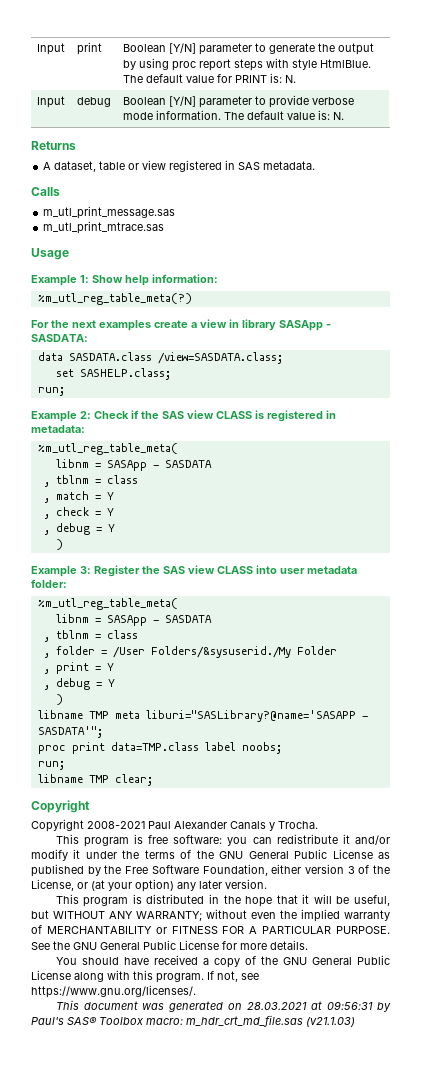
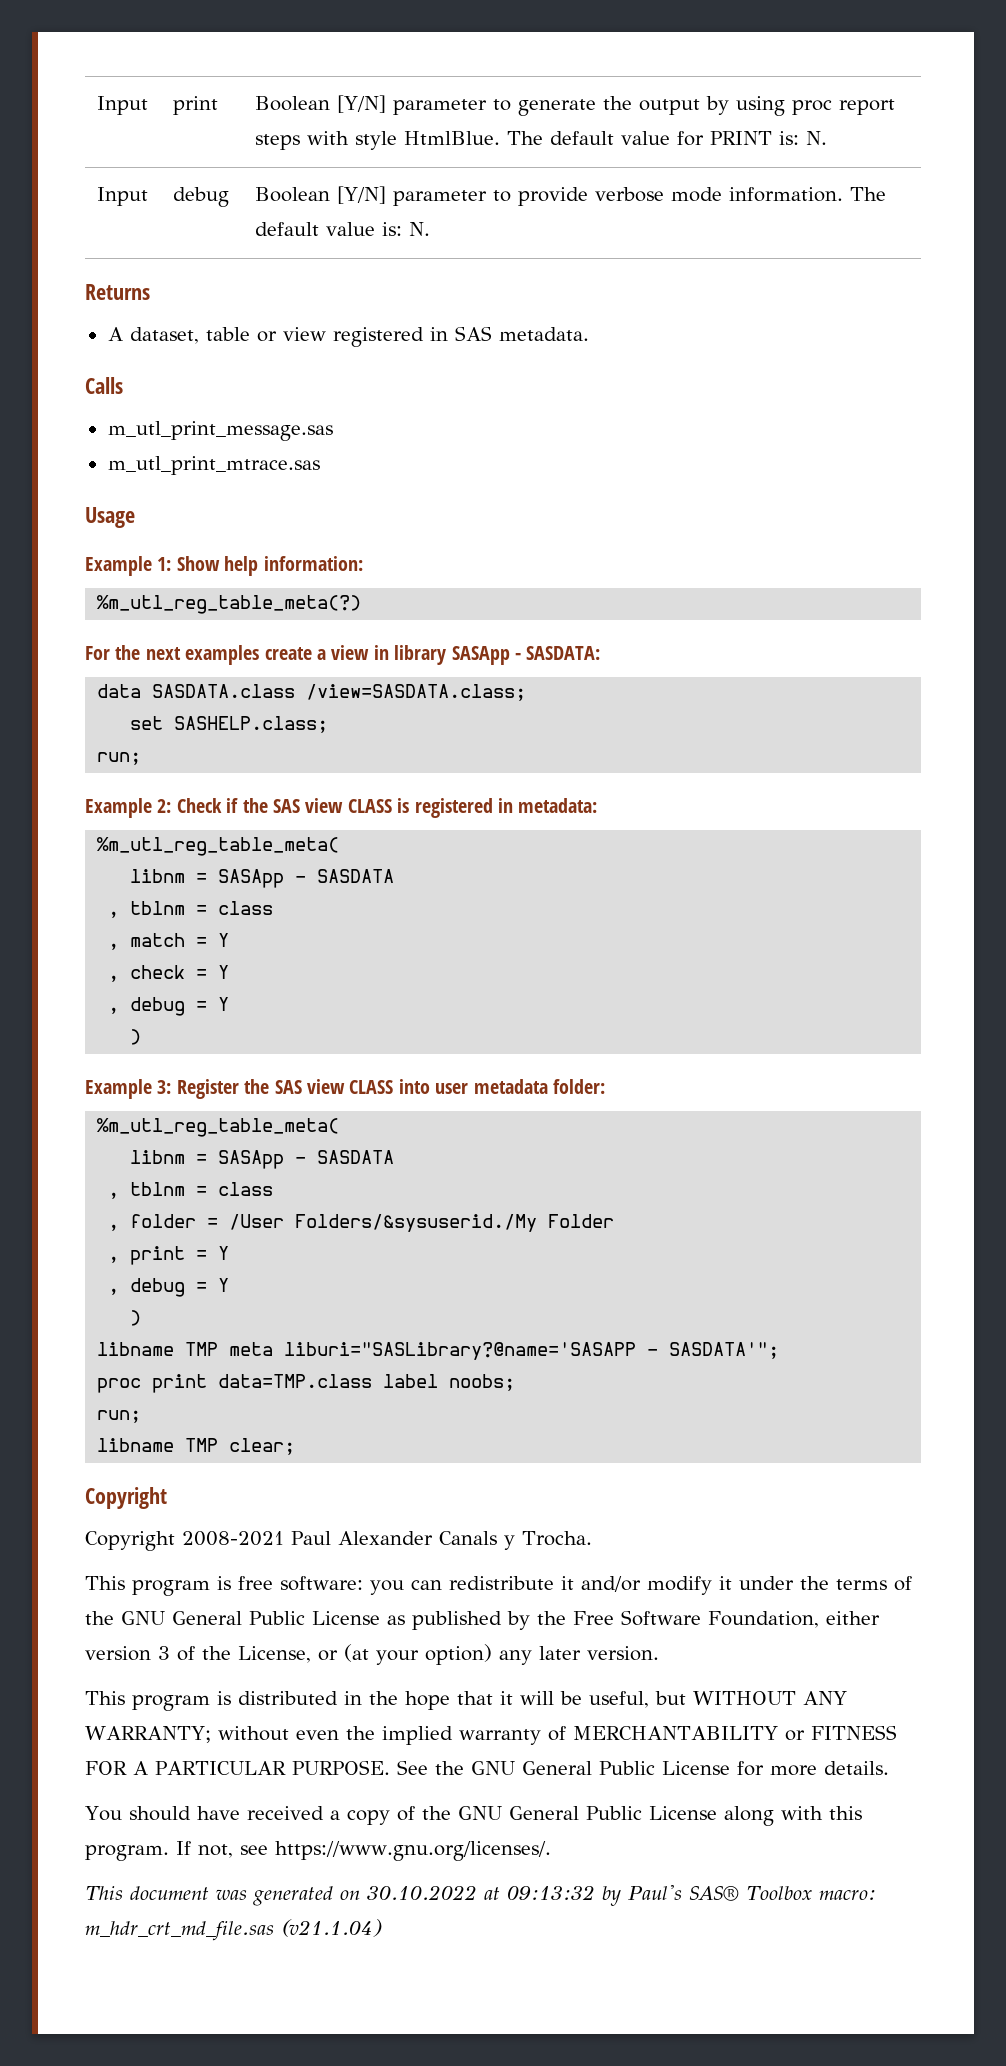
- This document was generated on 28.03.2021 at 09:56:31 by Paul's SAS® Toolbox macro: m_hdr_crt_md_file.sas (v21.1.03)
+ This document was generated on 30.10.2022 at 09:13:32 by Paul's SAS® Toolbox macro: m_hdr_crt_md_file.sas (v21.1.04)

